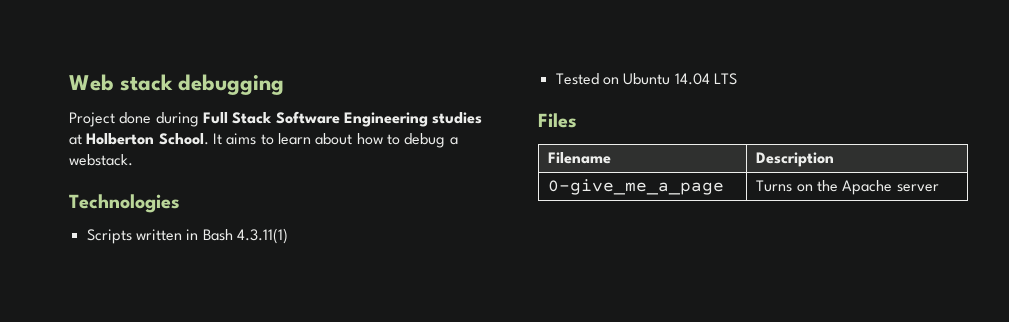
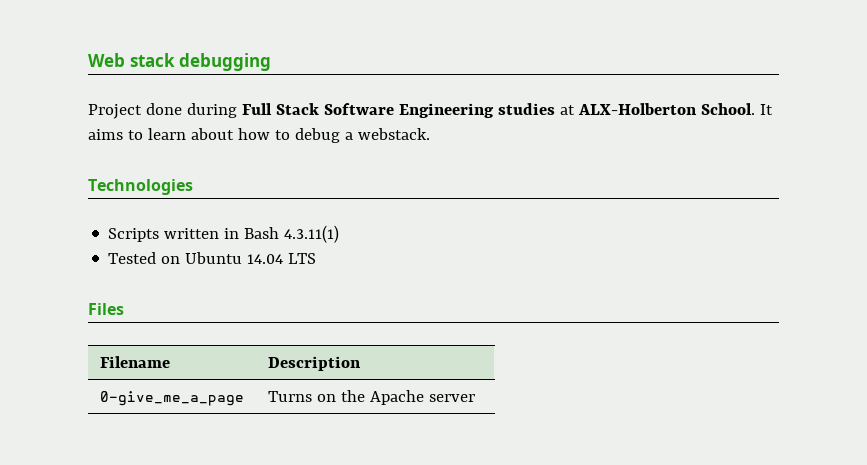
- Project done during Full Stack Software Engineering studies at Holberton School.
+ Project done during Full Stack Software Engineering studies at ALX-Holberton School.

